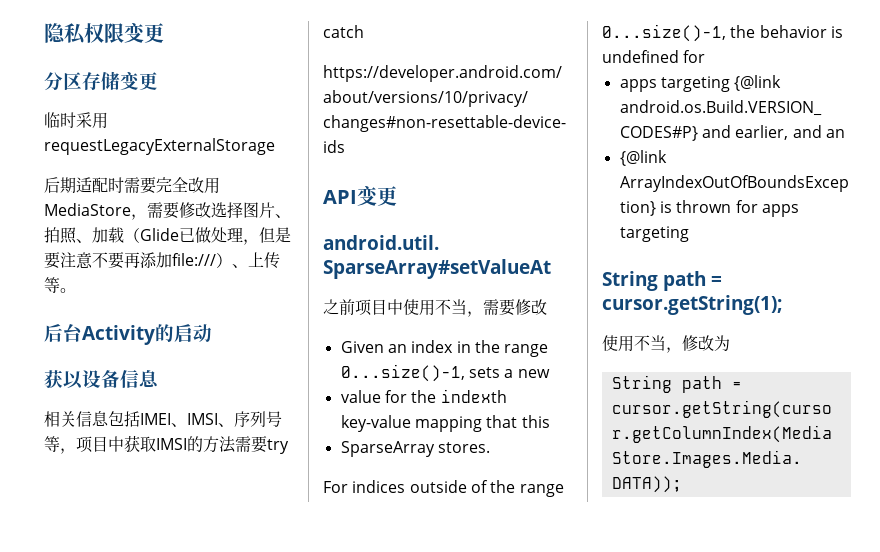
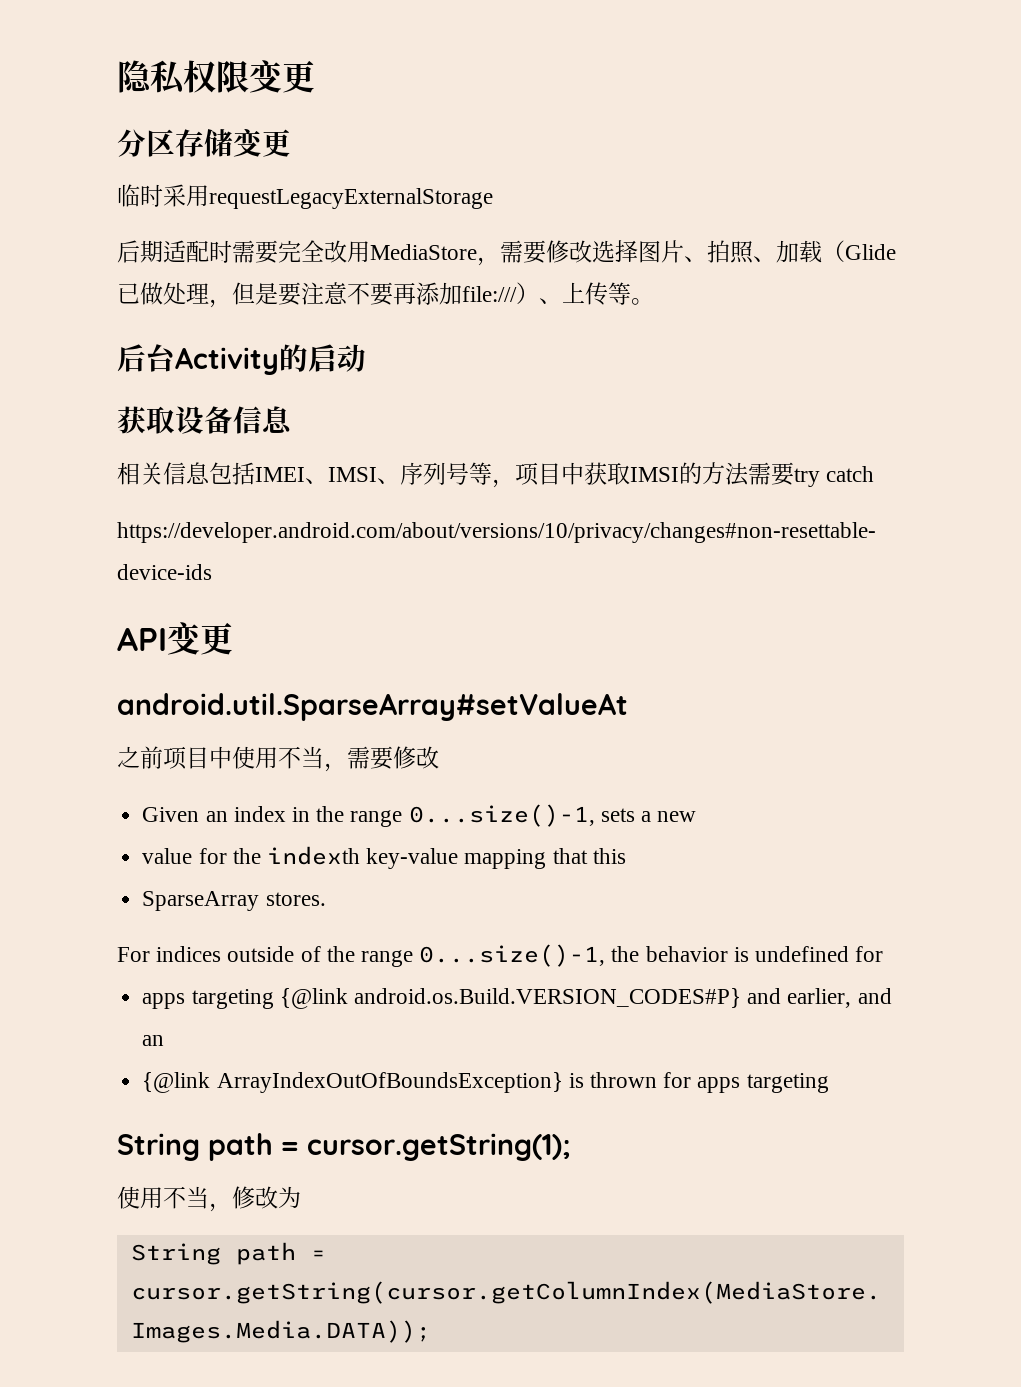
- 获以设备信息
+ 获取设备信息

